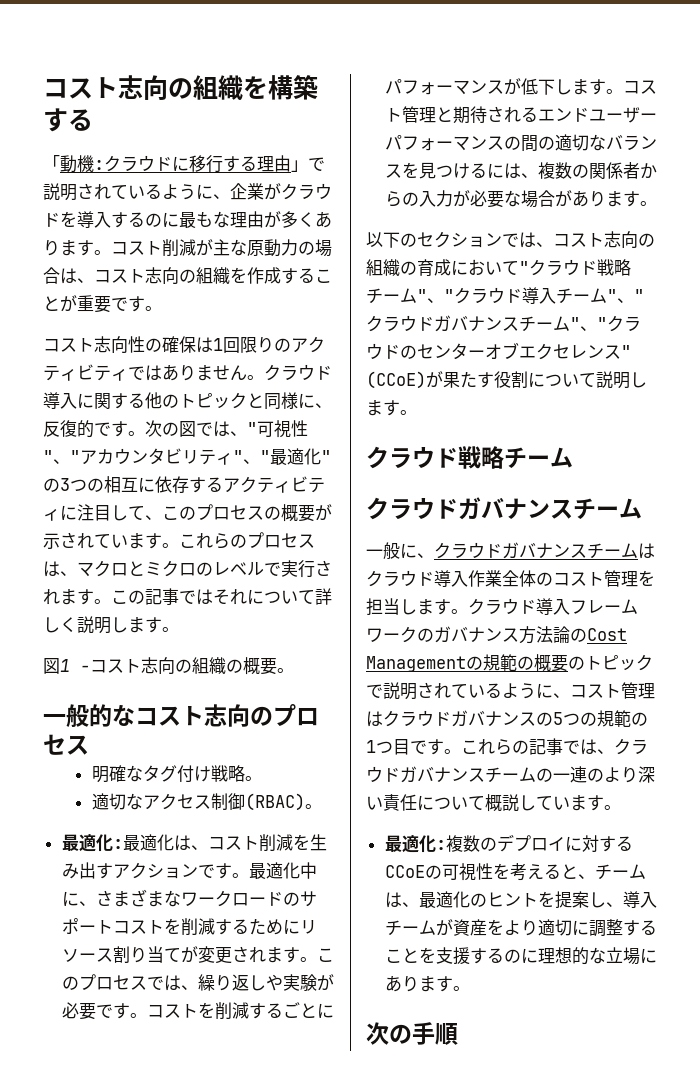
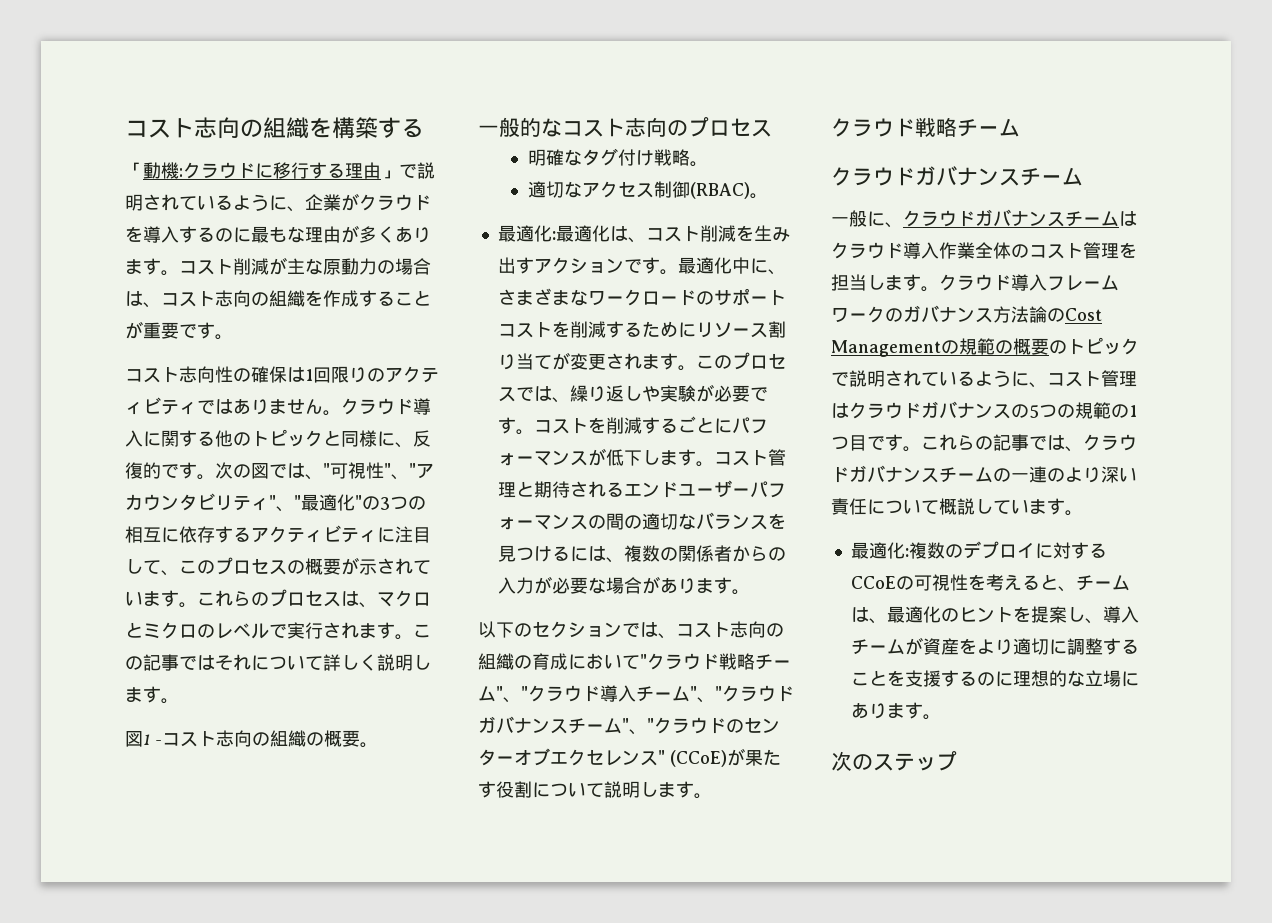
- 次の手順
+ 次のステップ

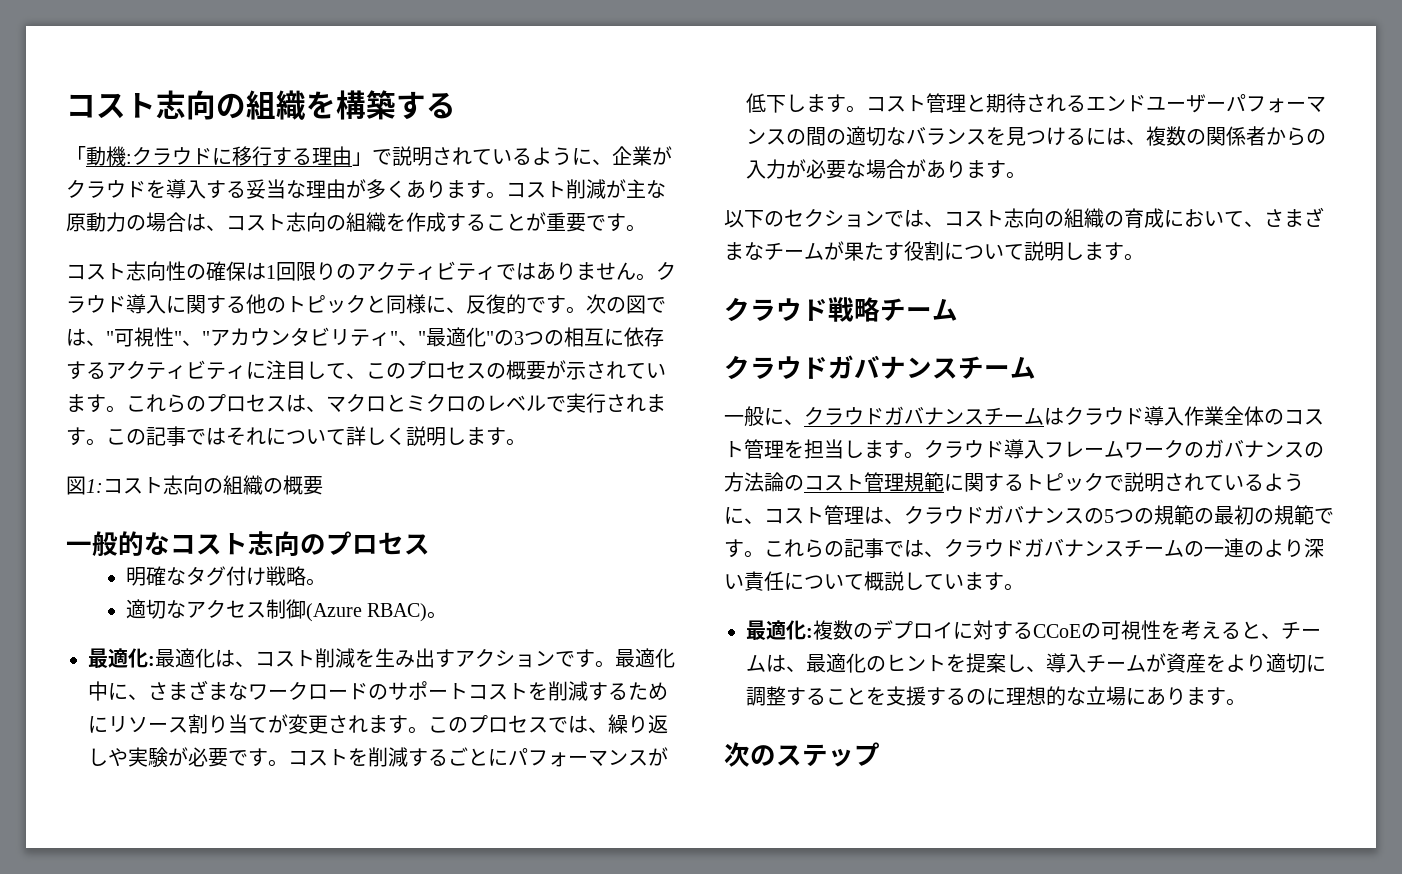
- 「動機:クラウドに移行する理由」で説明されているように、企業がクラウドを導入するのに最もな理由が多くあります。
+ 「動機:クラウドに移行する理由」で説明されているように、企業がクラウドを導入する妥当な理由が多くあります。
- 図1 -コスト志向の組織の概要。
+ 図1:コスト志向の組織の概要
- 適切なアクセス制御(RBAC)。
+ 適切なアクセス制御(Azure RBAC)。
- 以下のセクションでは、コスト志向の組織の育成において"クラウド戦略チーム"、"クラウド導入チーム"、"クラウドガバナンスチーム"、"クラウドのセンターオブエクセレンス" (CCoE)が果たす役割について説明します。
+ 以下のセクションでは、コスト志向の組織の育成において、さまざまなチームが果たす役割について説明します。
- クラウド導入フレームワークのガバナンス方法論のCost Managementの規範の概要のトピックで説明されているように、コスト管理はクラウドガバナンスの5つの規範の1つ目です。
+ クラウド導入フレームワークのガバナンスの方法論のコスト管理規範に関するトピックで説明されているように、コスト管理は、クラウドガバナンスの5つの規範の最初の規範です。

